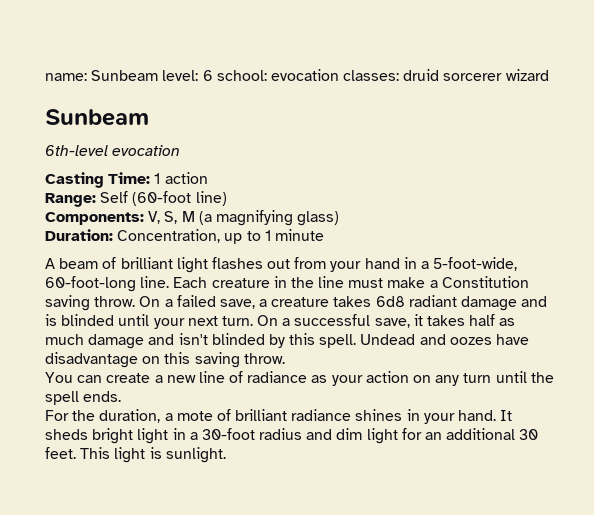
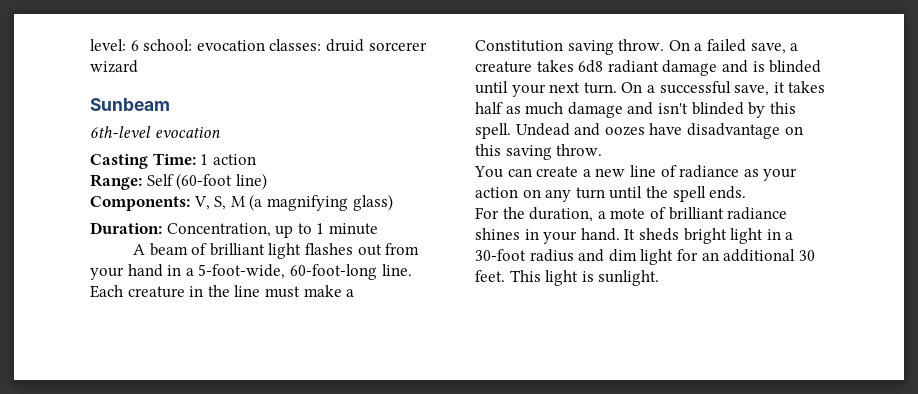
- name: Sunbeam level: 6 school: evocation classes: druid sorcerer wizard
+ level: 6 school: evocation classes: druid sorcerer wizard

